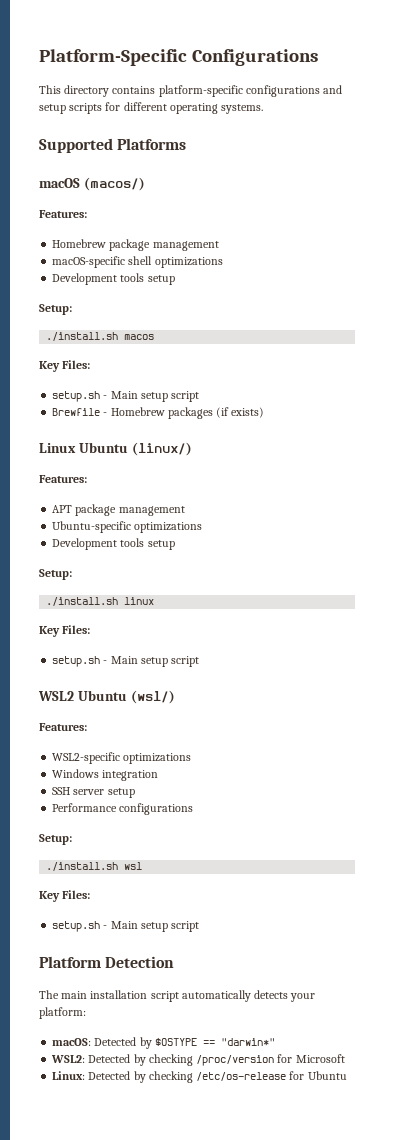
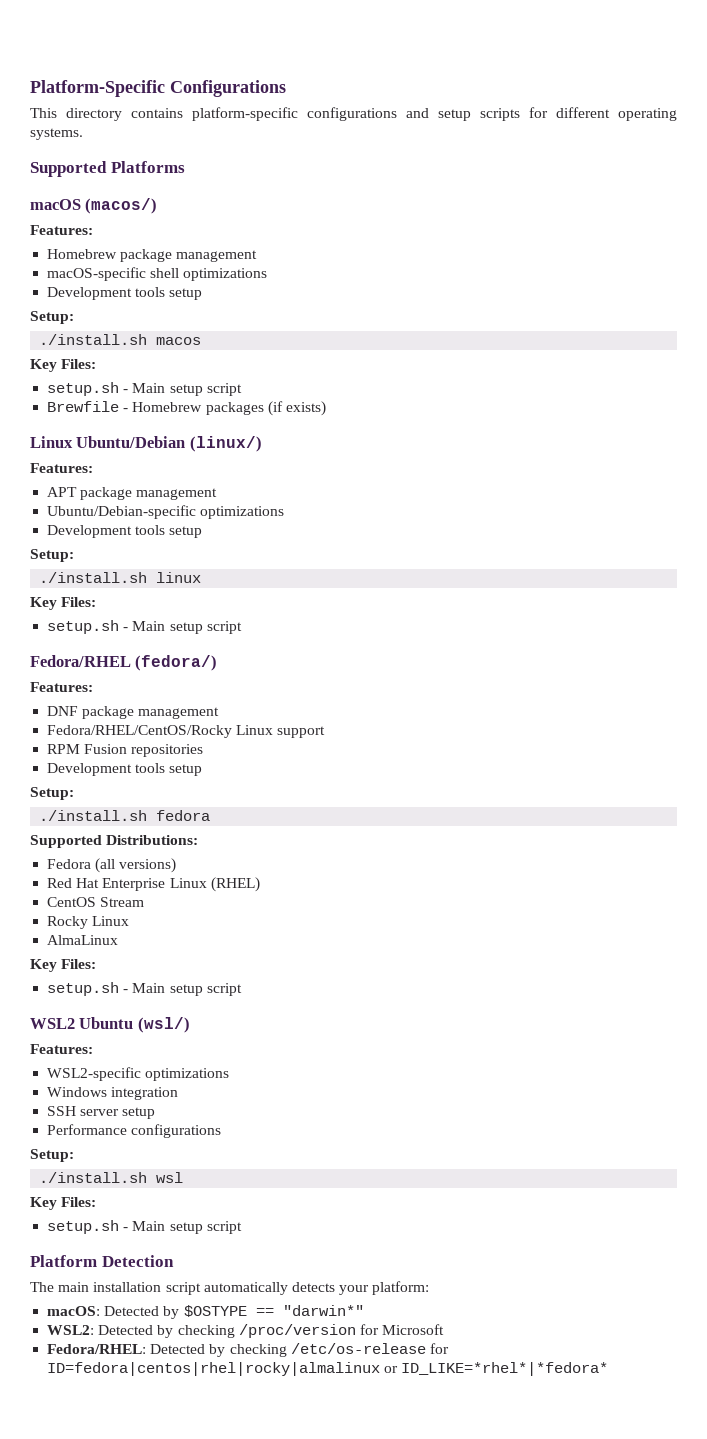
- Linux Ubuntu (linux/)
+ Linux Ubuntu/Debian (linux/)
- Ubuntu-specific optimizations
+ Ubuntu/Debian-specific optimizations
+ Fedora/RHEL (fedora/)
+ Features:
+ DNF package management
+ Fedora/RHEL/CentOS/Rocky Linux support
+ RPM Fusion repositories
+ Development tools setup
+ Setup:
+ ./install.sh fedora
+ Supported Distributions:
+ Fedora (all versions)
+ Red Hat Enterprise Linux (RHEL)
+ CentOS Stream
+ Rocky Linux
+ AlmaLinux
+ Key Files:
+ setup.sh - Main setup script
- Linux: Detected by checking /etc/os-release for Ubuntu
+ Fedora/RHEL: Detected by checking /etc/os-release for ID=fedora|centos|rhel|rocky|almalinux or ID_LIKE=*rhel*|*fedora*

